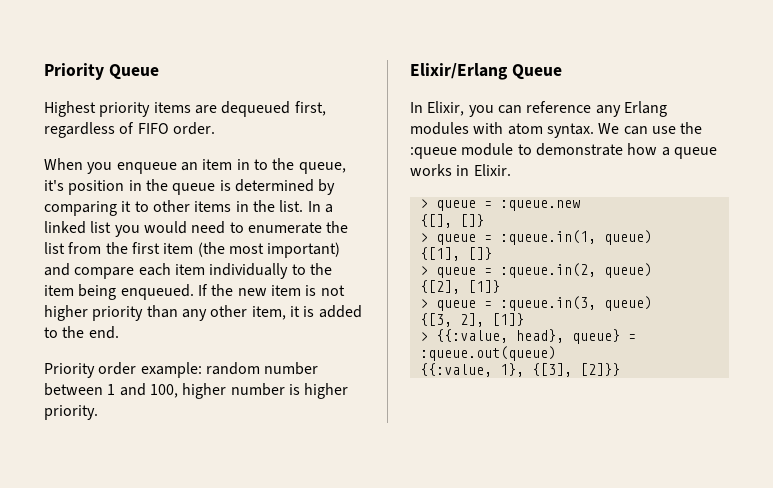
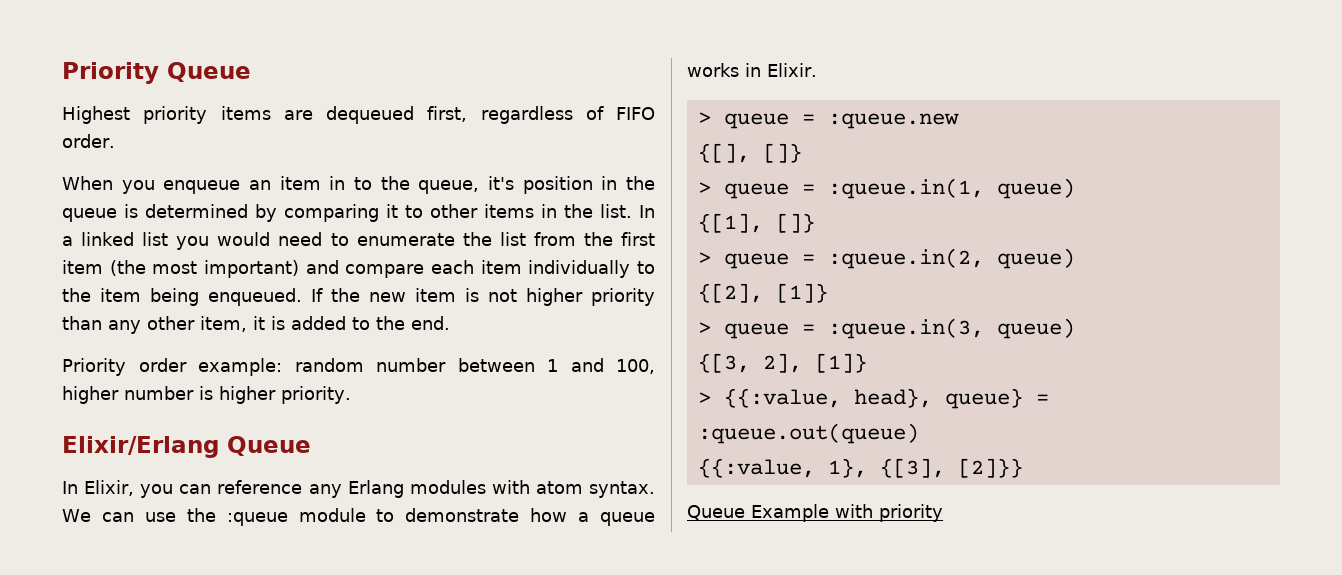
+ Queue Example with priority

